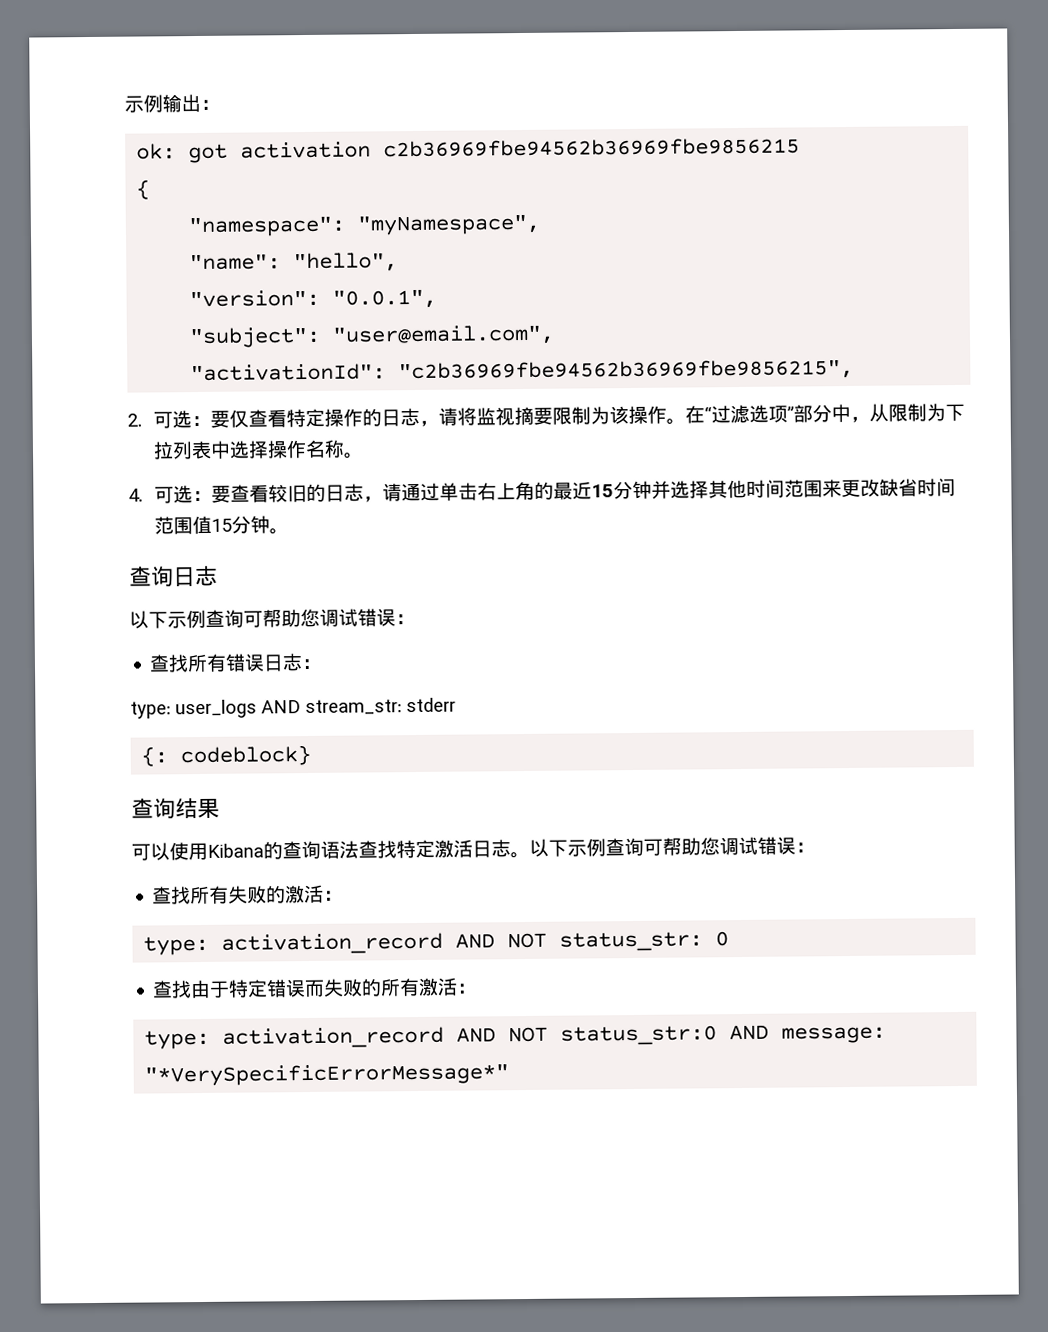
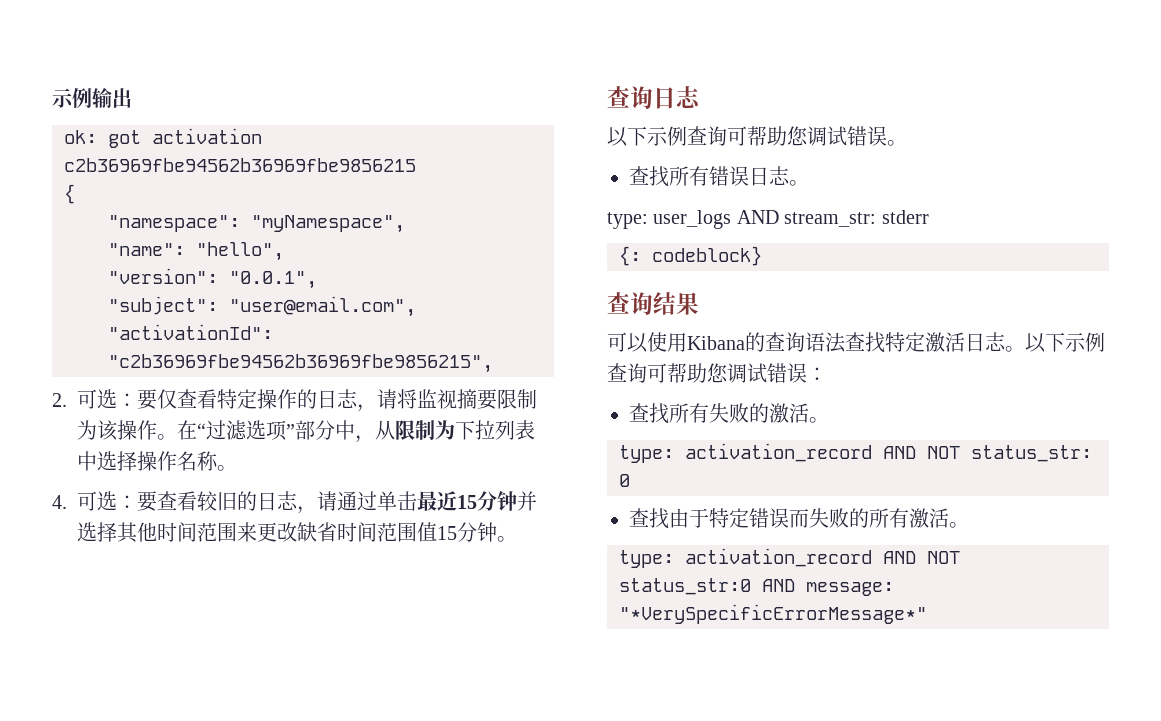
- 示例输出：
+ 示例输出
- 4.可选：要查看较旧的日志，请通过单击右上角的最近15分钟并选择其他时间范围来更改缺省时间范围值15分钟。
+ 4.可选：要查看较旧的日志，请通过单击最近15分钟并选择其他时间范围来更改缺省时间范围值15分钟。
  查询日志
- 以下示例查询可帮助您调试错误：
+ 以下示例查询可帮助您调试错误。
- 查找所有错误日志：
+ 查找所有错误日志。
- 查找所有失败的激活：
+ 查找所有失败的激活。
- 查找由于特定错误而失败的所有激活：
+ 查找由于特定错误而失败的所有激活。

